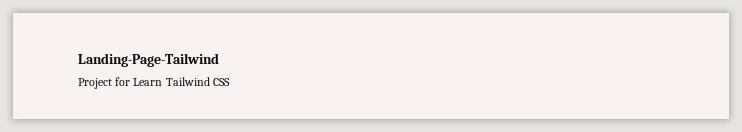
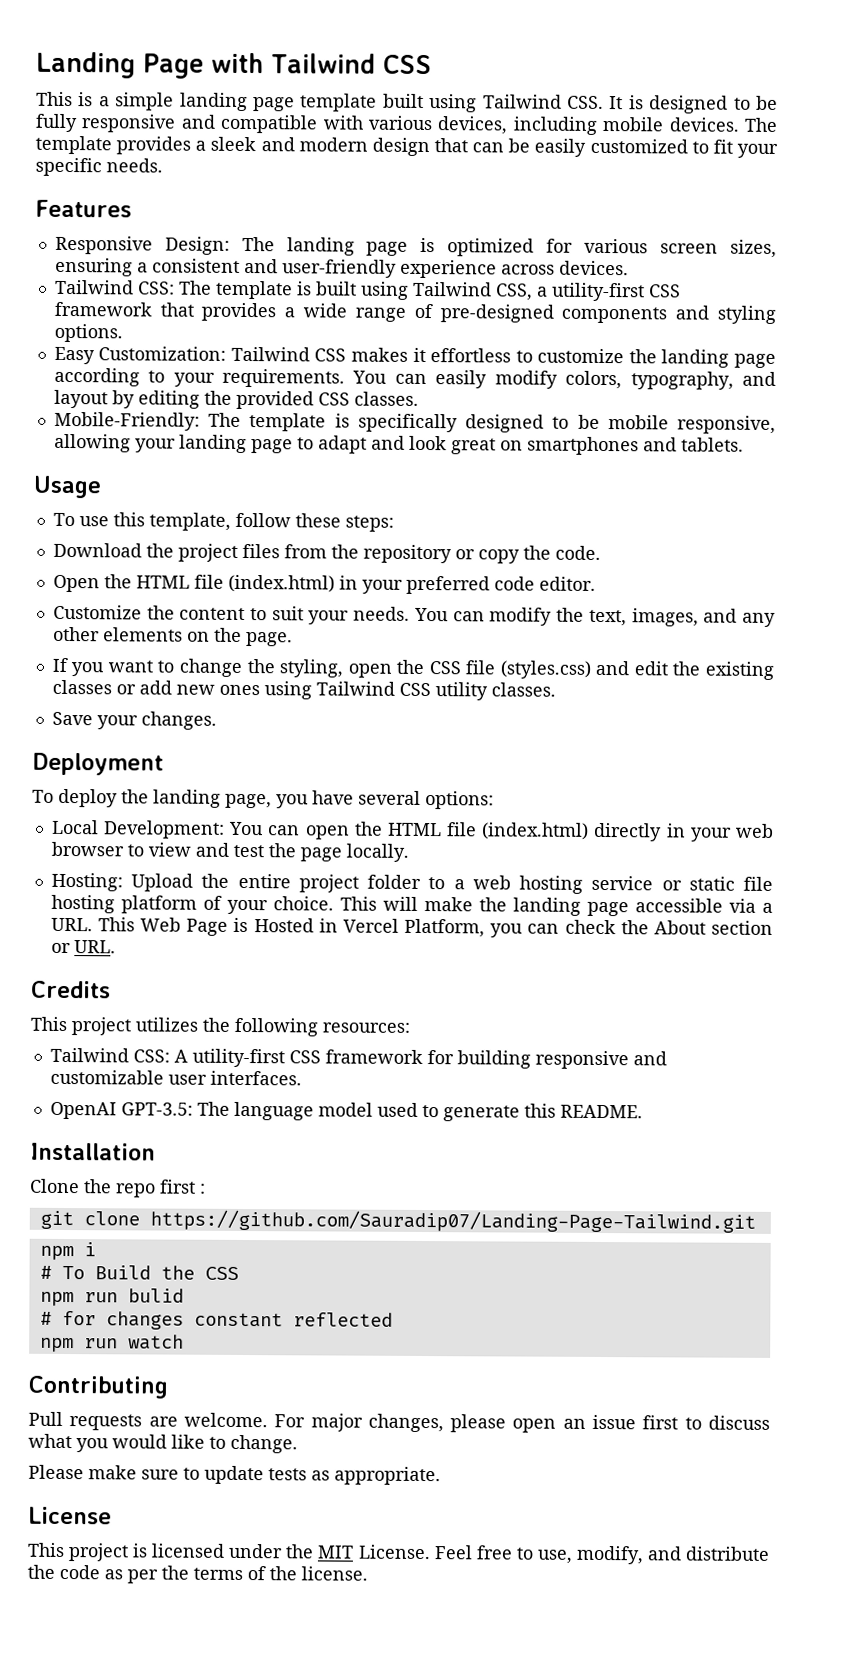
- Landing-Page-Tailwind
- Project for Learn Tailwind CSS
+ Landing Page with Tailwind CSS
+ This is a simple landing page template built using Tailwind CSS. It is designed to be fully responsive and compatible with various devices, including mobile devices. The template provides a sleek and modern design that can be easily customized to fit your specific needs.
+ Features
+ Responsive Design: The landing page is optimized for various screen sizes, ensuring a consistent and user-friendly experience across devices.
+ Tailwind CSS: The template is built using Tailwind CSS, a utility-first CSS framework that provides a wide range of pre-designed components and styling options.
+ Easy Customization: Tailwind CSS makes it effortless to customize the landing page according to your requirements. You can easily modify colors, typography, and layout by editing the provided CSS classes.
+ Mobile-Friendly: The template is specifically designed to be mobile responsive, allowing your landing page to adapt and look great on smartphones and tablets.
+ Usage
+ To use this template, follow these steps:
+ Download the project files from the repository or copy the code.
+ Open the HTML file (index.html) in your preferred code editor.
+ Customize the content to suit your needs. You can modify the text, images, and any other elements on the page.
+ If you want to change the styling, open the CSS file (styles.css) and edit the existing classes or add new ones using Tailwind CSS utility classes.
+ Save your changes.
+ Deployment
+ To deploy the landing page, you have several options:
+ Local Development: You can open the HTML file (index.html) directly in your web browser to view and test the page locally.
+ Hosting: Upload the entire project folder to a web hosting service or static file hosting platform of your choice. This will make the landing page accessible via a URL. This Web Page is Hosted in Vercel Platform, you can check the About section or URL.
+ Credits
+ This project utilizes the following resources:
+ Tailwind CSS: A utility-first CSS framework for building responsive and customizable user interfaces.
+ OpenAI GPT-3.5: The language model used to generate this README.
+ Installation
+ Clone the repo first :
+ git clone https://github.com/Sauradip07/Landing-Page-Tailwind.git
+ npm i
+ # To Build the CSS
+ npm run bulid
+ # for changes constant reflected
+ npm run watch
+ Contributing
+ Pull requests are welcome. For major changes, please open an issue first to discuss what you would like to change.
+ Please make sure to update tests as appropriate.
+ License
+ This project is licensed under the MIT License. Feel free to use, modify, and distribute the code as per the terms of the license.

